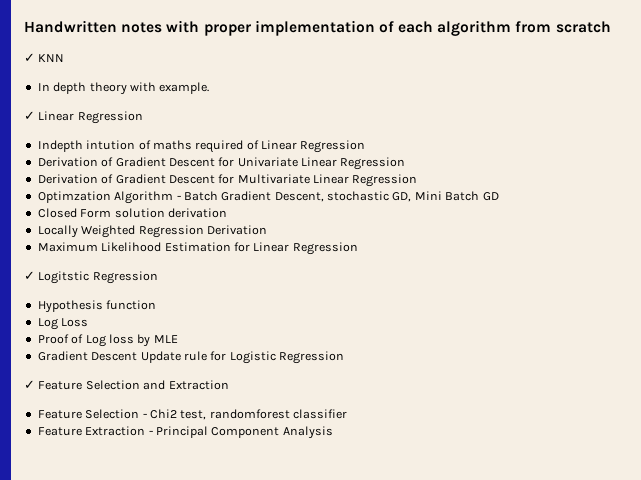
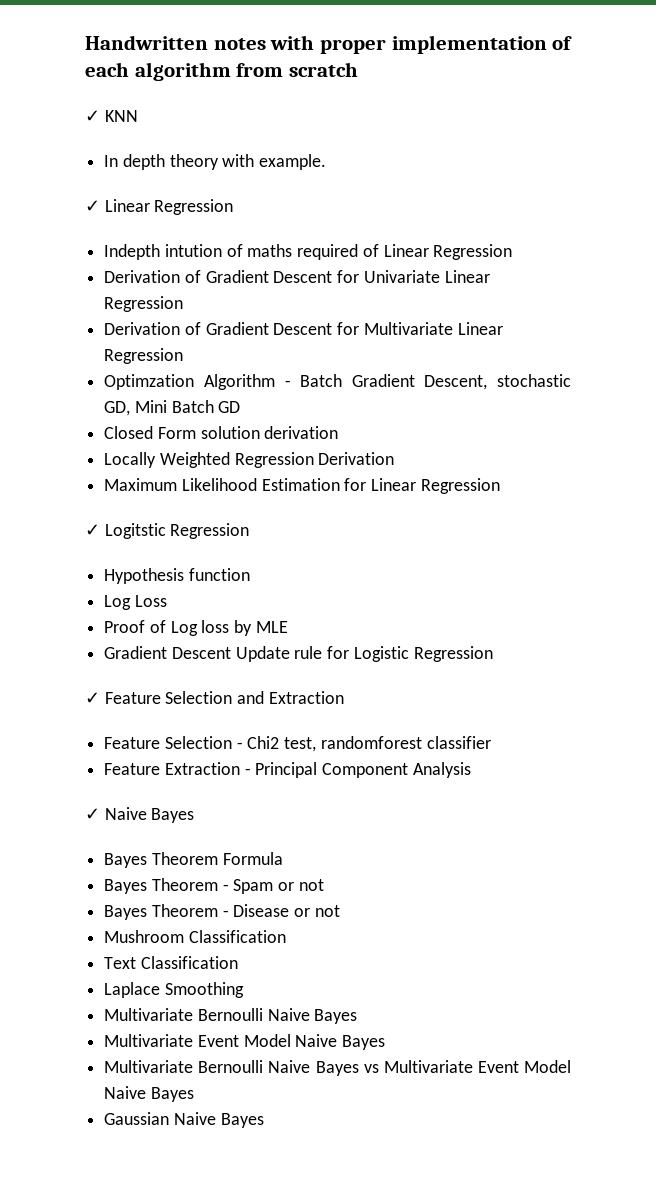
+ ✓ Naive Bayes
+ Bayes Theorem Formula
+ Bayes Theorem - Spam or not
+ Bayes Theorem - Disease or not
+ Mushroom Classification
+ Text Classification
+ Laplace Smoothing
+ Multivariate Bernoulli Naive Bayes
+ Multivariate Event Model Naive Bayes
+ Multivariate Bernoulli Naive Bayes vs Multivariate Event Model Naive Bayes
+ Gaussian Naive Bayes

